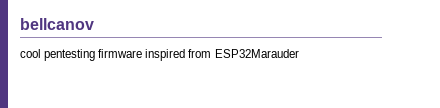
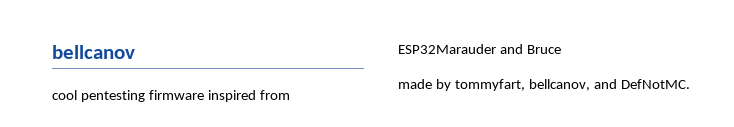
- cool pentesting firmware inspired from ESP32Marauder
+ cool pentesting firmware inspired from ESP32Marauder and Bruce
+ made by tommyfart, bellcanov, and DefNotMC.

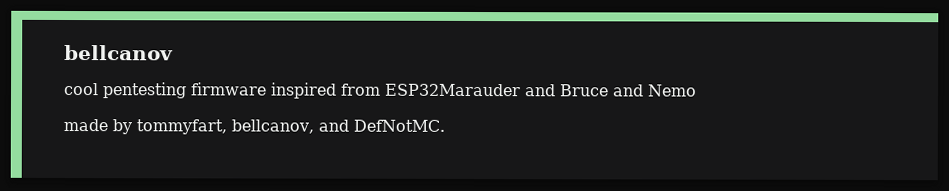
- cool pentesting firmware inspired from ESP32Marauder and Bruce
+ cool pentesting firmware inspired from ESP32Marauder and Bruce and Nemo

